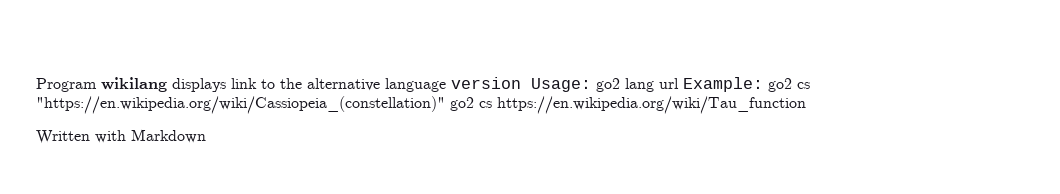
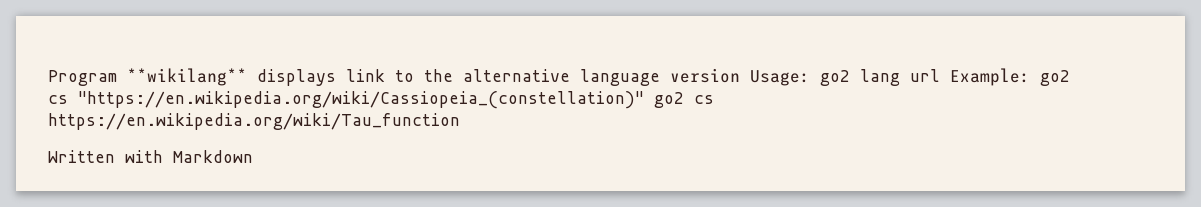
- Program wikilang displays link to the alternative language version Usage: go2 lang url Example: go2 cs "https://en.wikipedia.org/wiki/Cassiopeia_(constellation)" go2 cs https://en.wikipedia.org/wiki/Tau_function
+ Program **wikilang** displays link to the alternative language version Usage: go2 lang url Example: go2 cs "https://en.wikipedia.org/wiki/Cassiopeia_(constellation)" go2 cs https://en.wikipedia.org/wiki/Tau_function

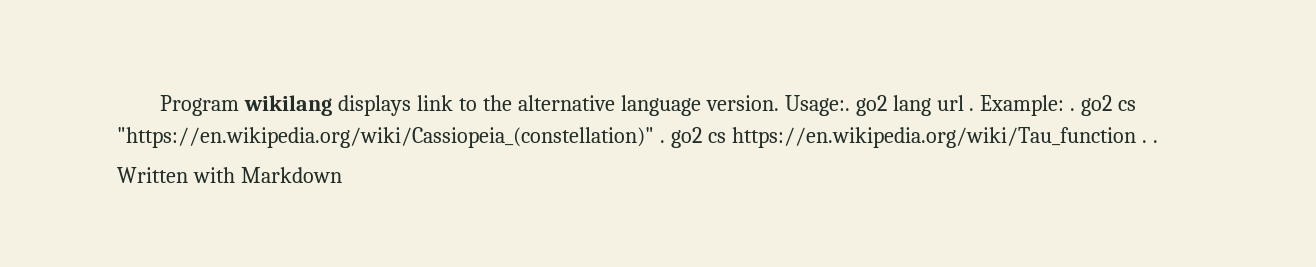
- Program **wikilang** displays link to the alternative language version Usage: go2 lang url Example: go2 cs "https://en.wikipedia.org/wiki/Cassiopeia_(constellation)" go2 cs https://en.wikipedia.org/wiki/Tau_function
+ Program wikilang displays link to the alternative language version. Usage:. go2 lang url . Example: . go2 cs "https://en.wikipedia.org/wiki/Cassiopeia_(constellation)" . go2 cs https://en.wikipedia.org/wiki/Tau_function . .

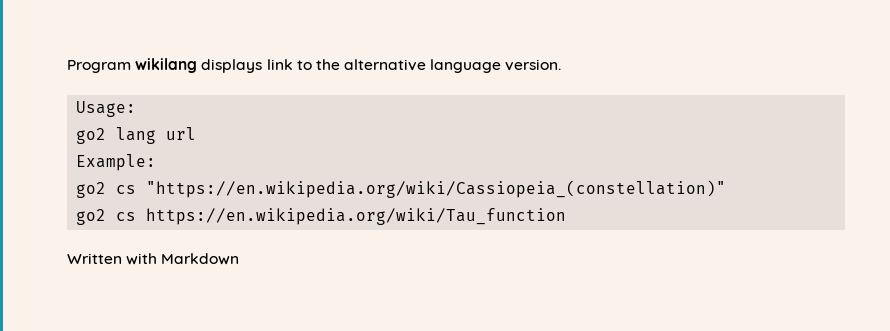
- Program wikilang displays link to the alternative language version. Usage:. go2 lang url . Example: . go2 cs "https://en.wikipedia.org/wiki/Cassiopeia_(constellation)" . go2 cs https://en.wikipedia.org/wiki/Tau_function . .
+ Program wikilang displays link to the alternative language version.
+ Usage:
+ go2 lang url
+ Example:
+ go2 cs "https://en.wikipedia.org/wiki/Cassiopeia_(constellation)"
+ go2 cs https://en.wikipedia.org/wiki/Tau_function

